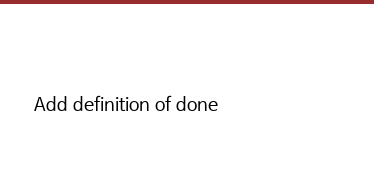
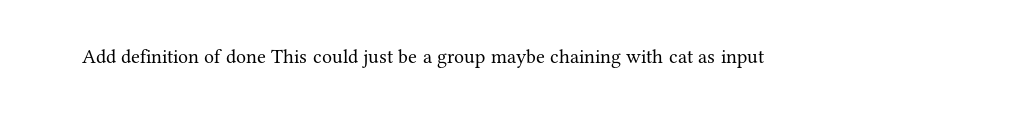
- Add definition of done
+ Add definition of done This could just be a group maybe chaining with cat as input

